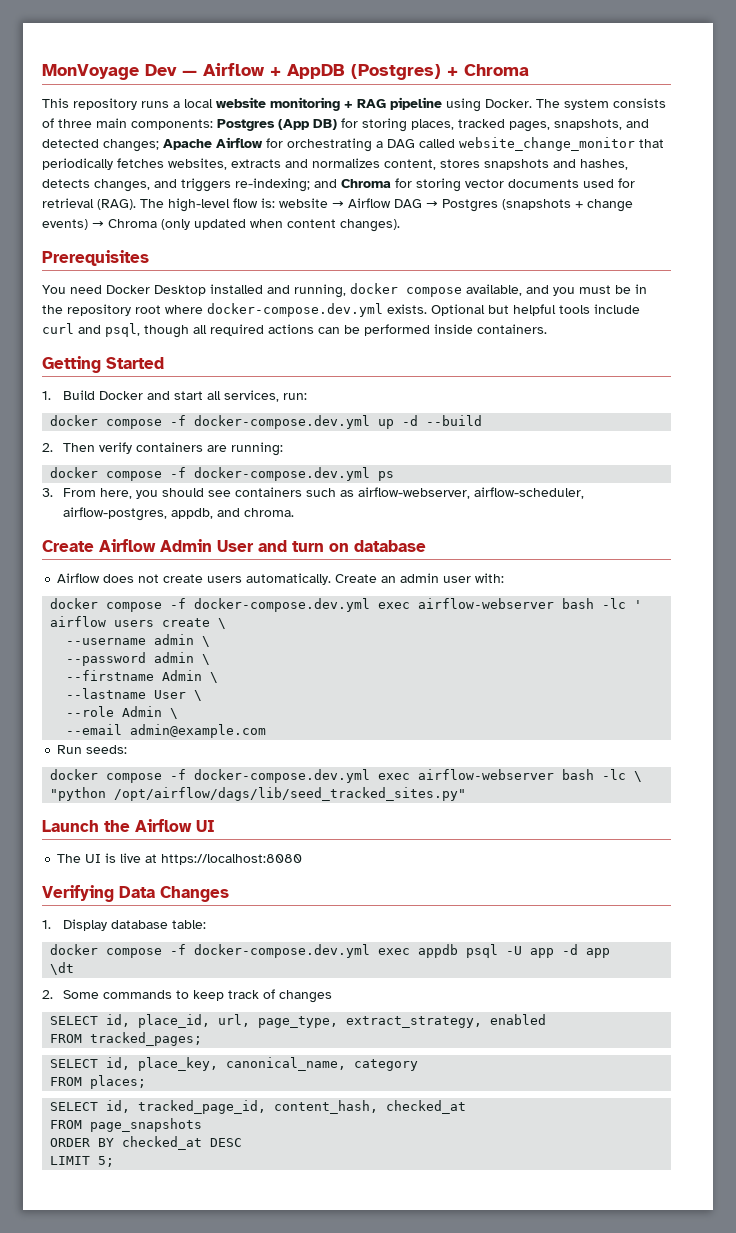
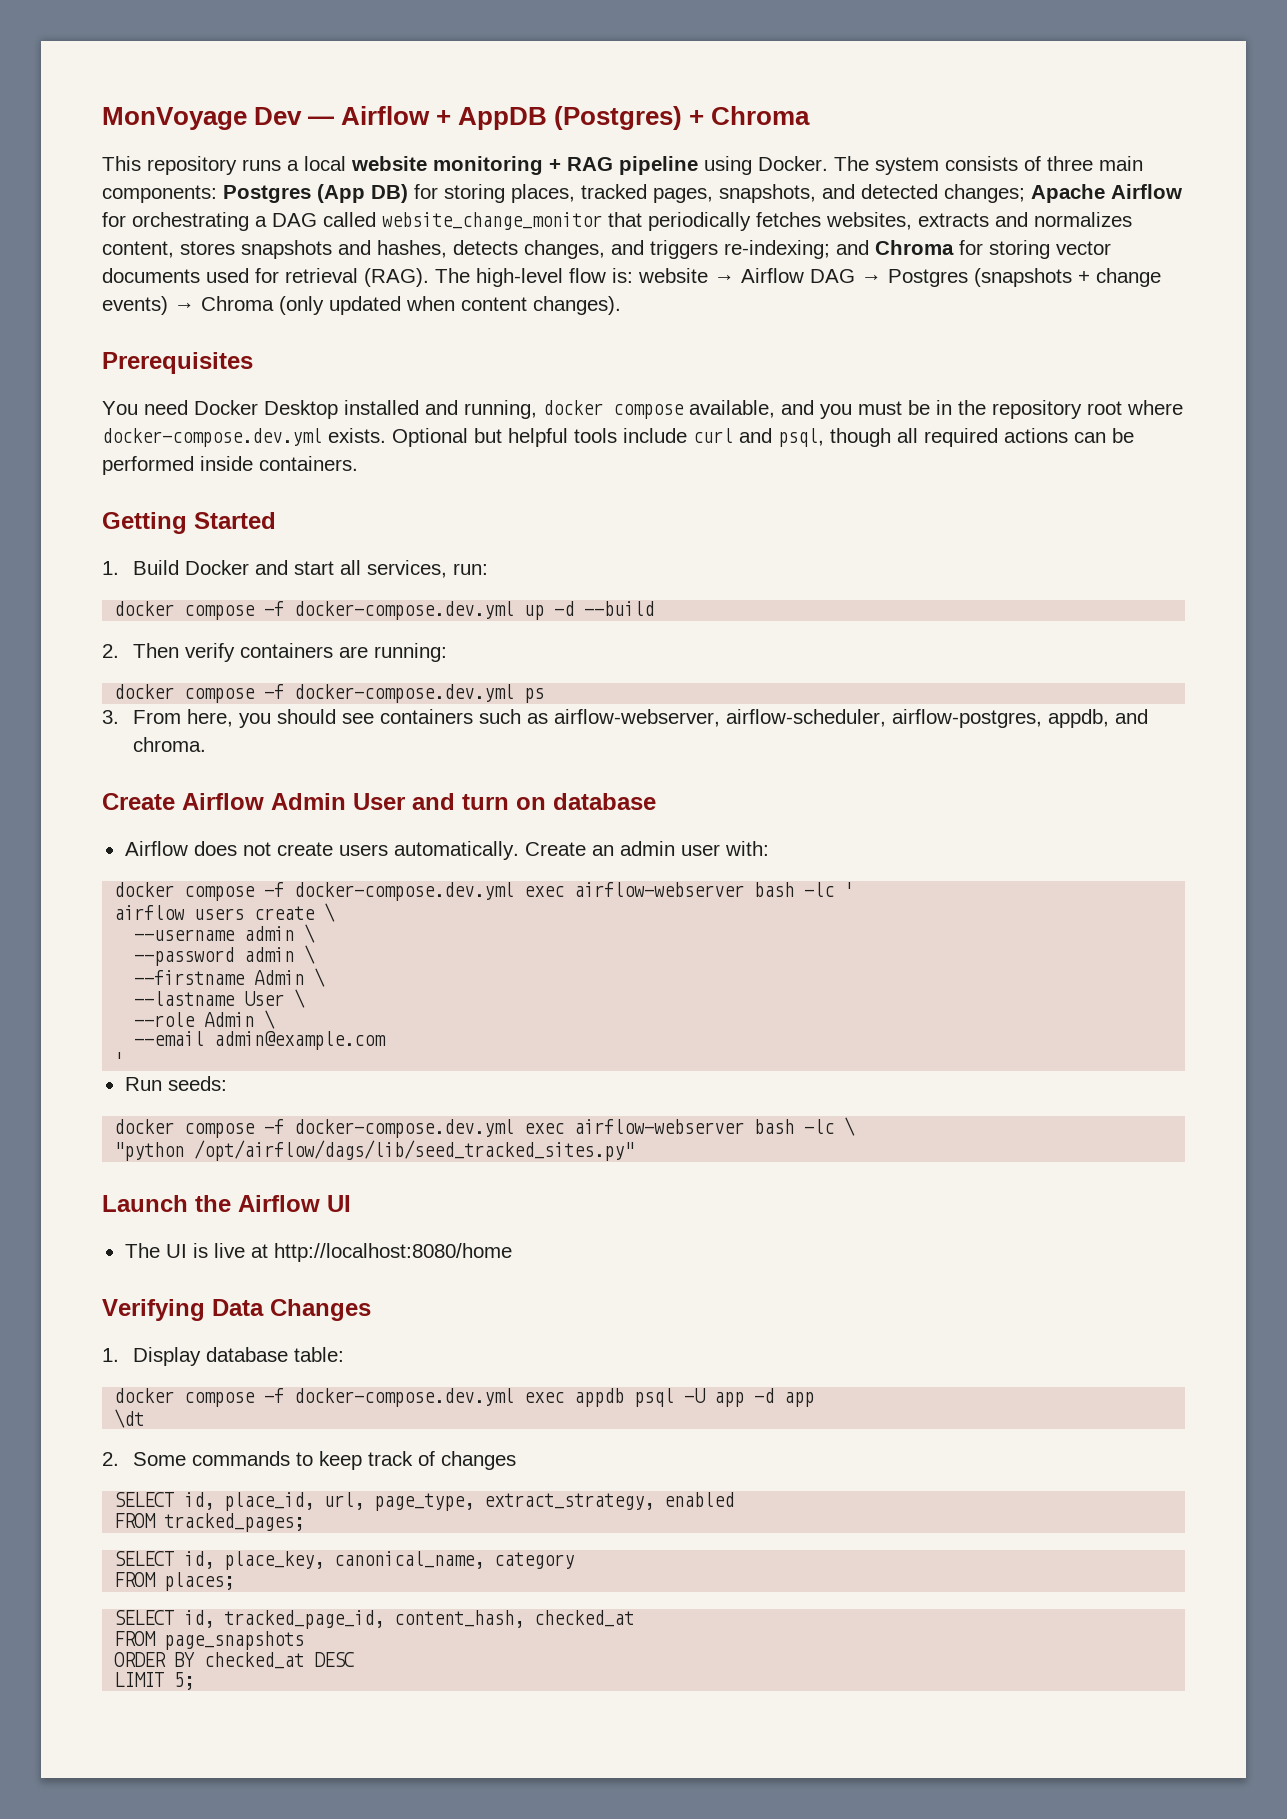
  --email admin@example.com
+ '
- The UI is live at https://localhost:8080
+ The UI is live at http://localhost:8080/home

